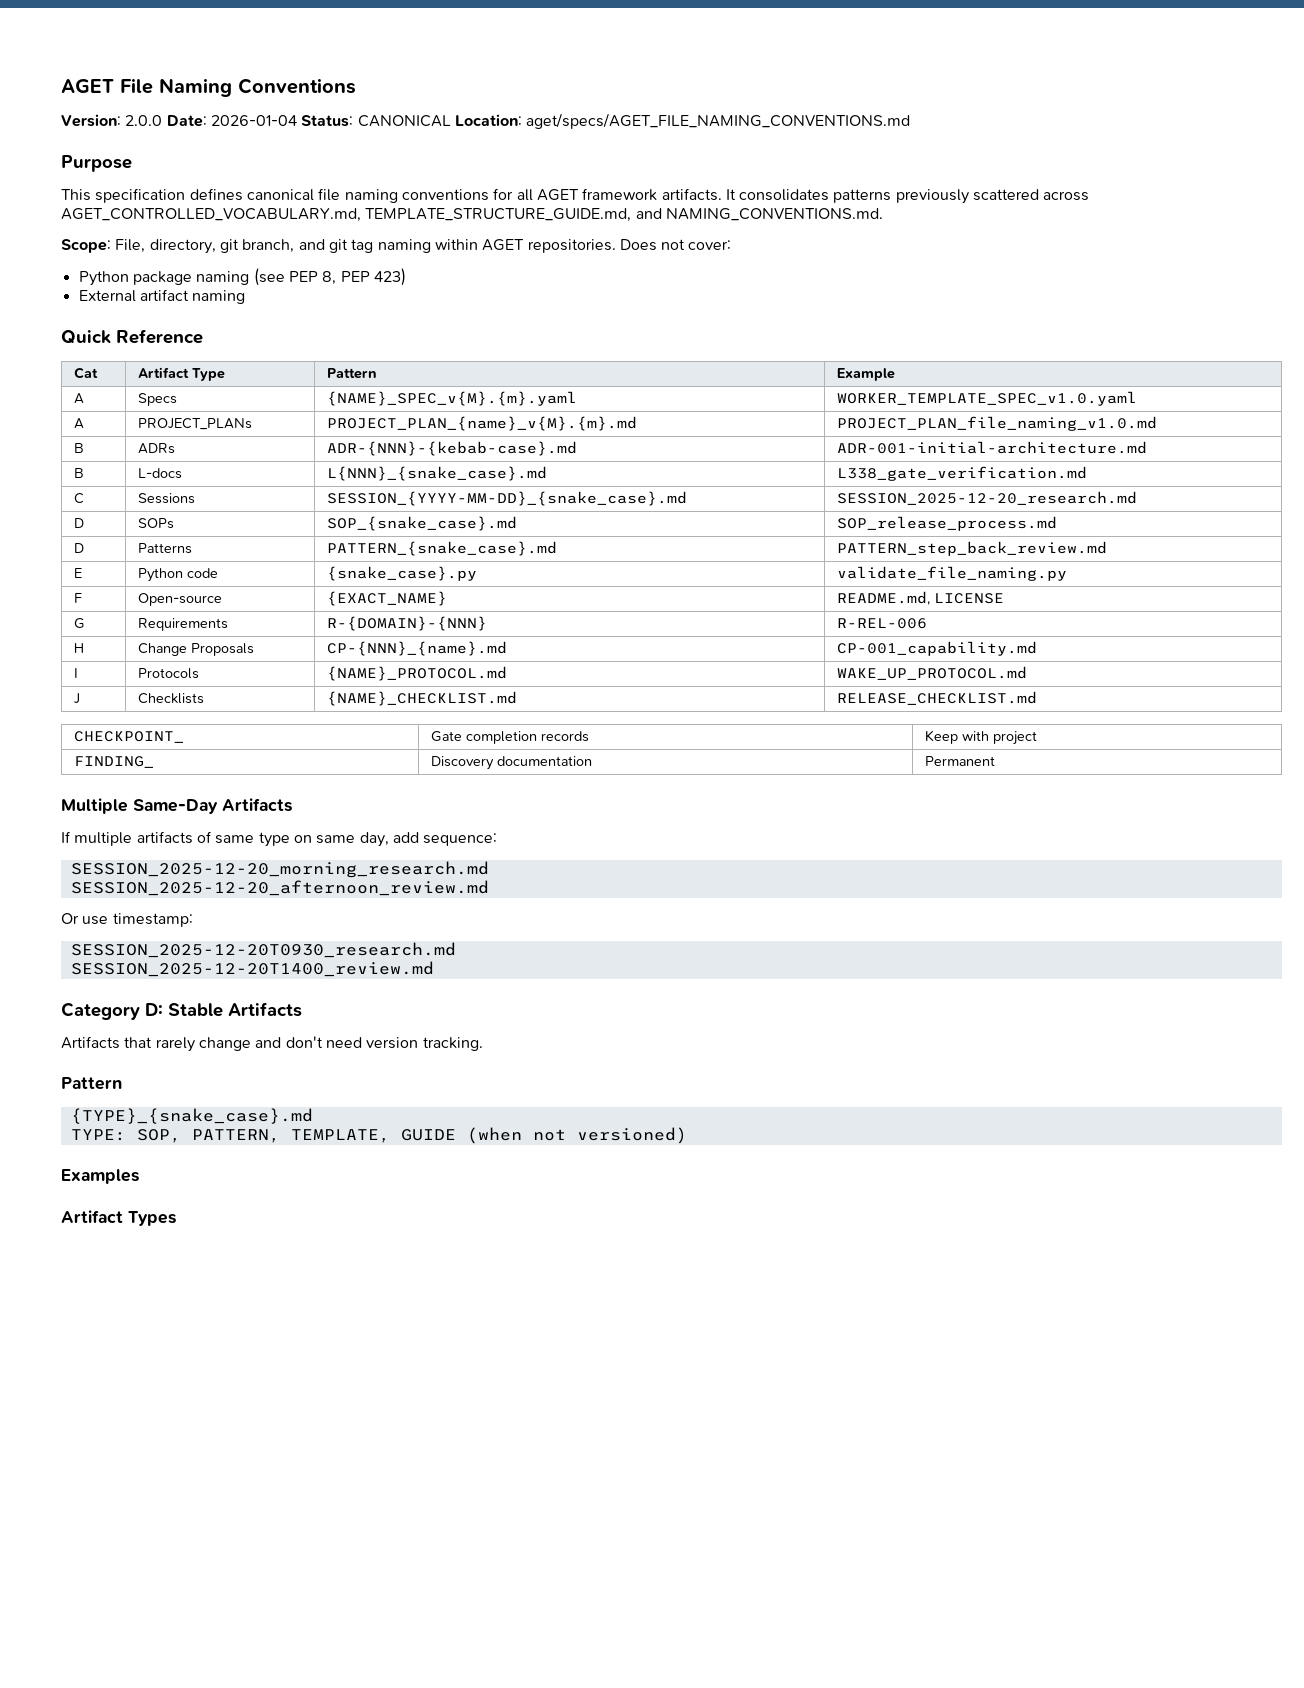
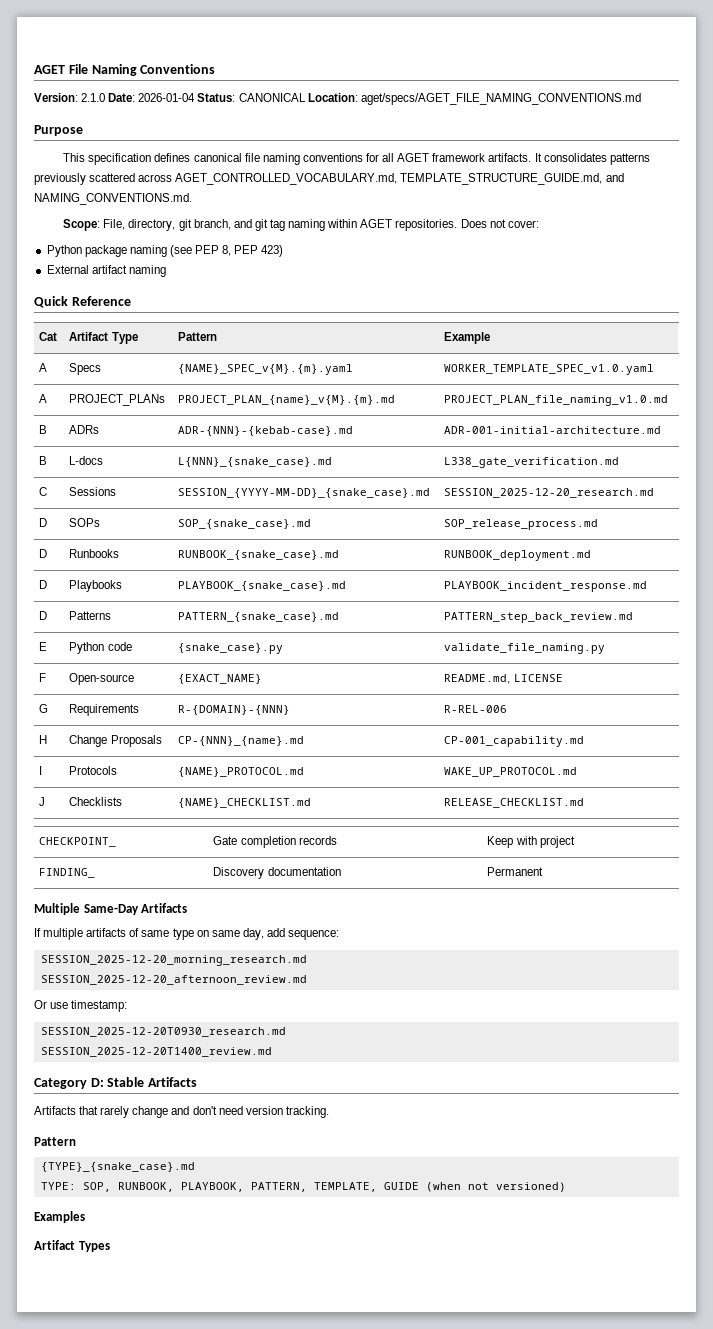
- Version: 2.0.0 Date: 2026-01-04 Status: CANONICAL Location: aget/specs/AGET_FILE_NAMING_CONVENTIONS.md
+ Version: 2.1.0 Date: 2026-01-04 Status: CANONICAL Location: aget/specs/AGET_FILE_NAMING_CONVENTIONS.md
+ D | Runbooks | RUNBOOK_{snake_case}.md | RUNBOOK_deployment.md
+ D | Playbooks | PLAYBOOK_{snake_case}.md | PLAYBOOK_incident_response.md
- TYPE: SOP, PATTERN, TEMPLATE, GUIDE (when not versioned)
+ TYPE: SOP, RUNBOOK, PLAYBOOK, PATTERN, TEMPLATE, GUIDE (when not versioned)

